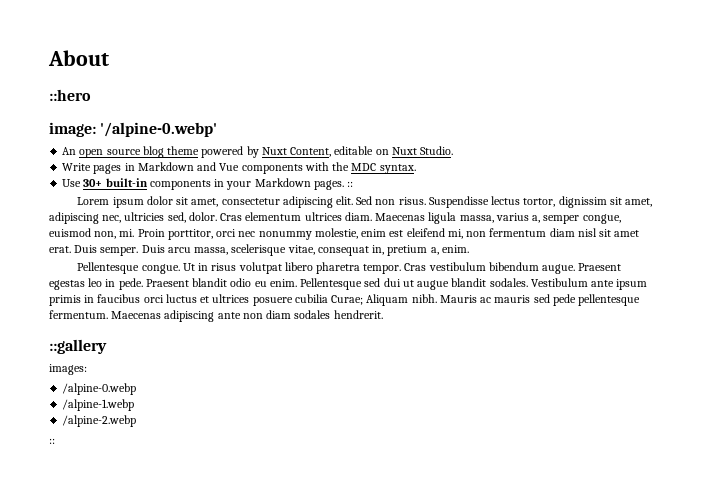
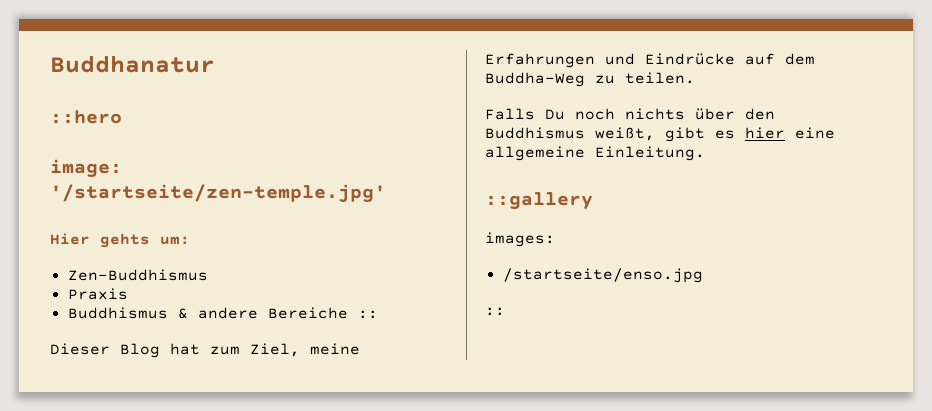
- About
+ Buddhanatur
- image: '/alpine-0.webp'
- An open source blog theme powered by Nuxt Content, editable on Nuxt Studio.
- Write pages in Markdown and Vue components with the MDC syntax.
- Use 30+ built-in components in your Markdown pages. ::
- Lorem ipsum dolor sit amet, consectetur adipiscing elit. Sed non risus. Suspendisse lectus tortor, dignissim sit amet, adipiscing nec, ultricies sed, dolor. Cras elementum ultrices diam. Maecenas ligula massa, varius a, semper congue, euismod non, mi. Proin porttitor, orci nec nonummy molestie, enim est eleifend mi, non fermentum diam nisl sit amet erat. Duis semper. Duis arcu massa, scelerisque vitae, consequat in, pretium a, enim.
- Pellentesque congue. Ut in risus volutpat libero pharetra tempor. Cras vestibulum bibendum augue. Praesent egestas leo in pede. Praesent blandit odio eu enim. Pellentesque sed dui ut augue blandit sodales. Vestibulum ante ipsum primis in faucibus orci luctus et ultrices posuere cubilia Curae; Aliquam nibh. Mauris ac mauris sed pede pellentesque fermentum. Maecenas adipiscing ante non diam sodales hendrerit.
+ image: '/startseite/zen-temple.jpg'
+ Hier gehts um:
+ Zen-Buddhismus
+ Praxis
+ Buddhismus & andere Bereiche ::
+ Dieser Blog hat zum Ziel, meine Erfahrungen und Eindrücke auf dem Buddha-Weg zu teilen.
+ Falls Du noch nichts über den Buddhismus weißt, gibt es hier eine allgemeine Einleitung.
- /alpine-0.webp
- /alpine-1.webp
- /alpine-2.webp
+ /startseite/enso.jpg

